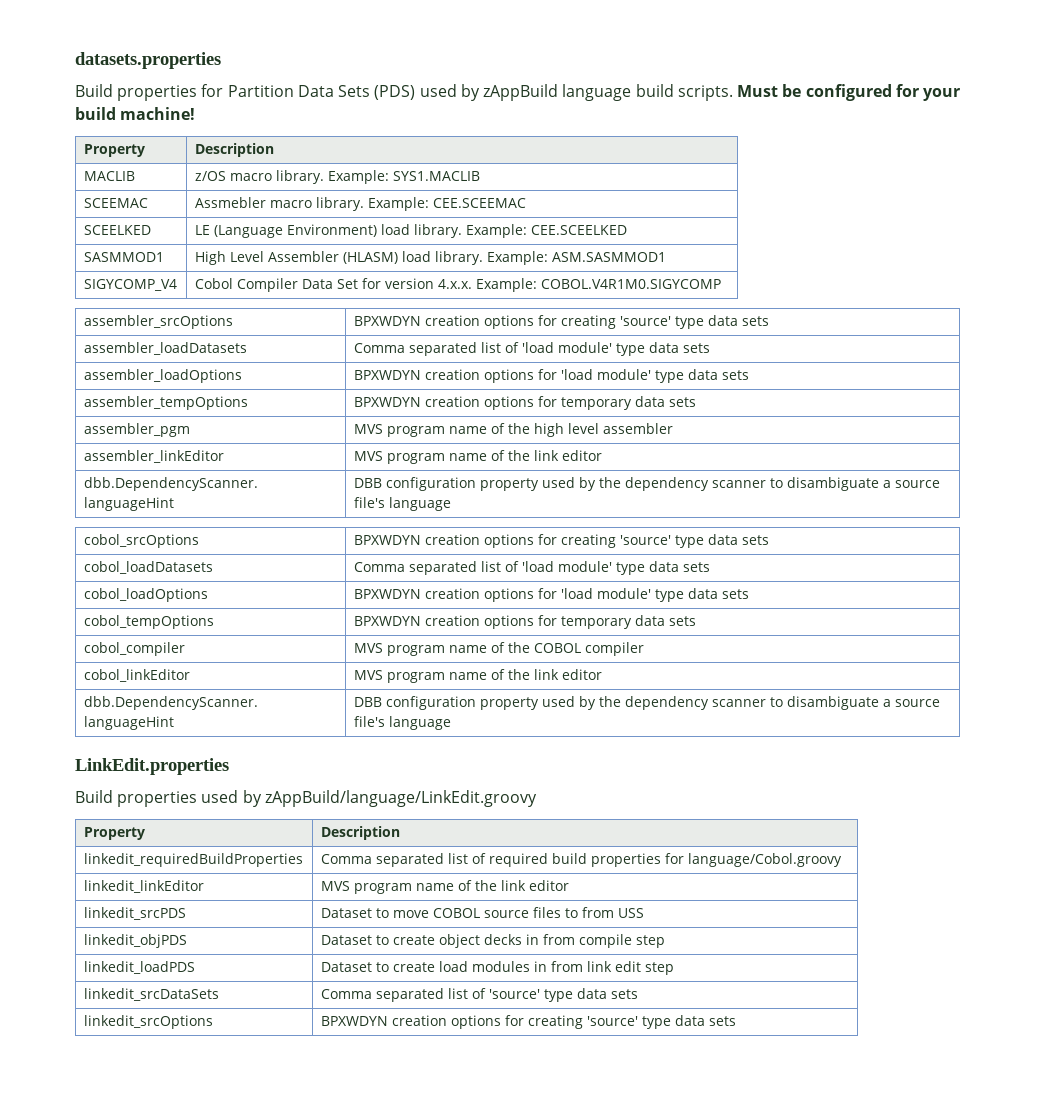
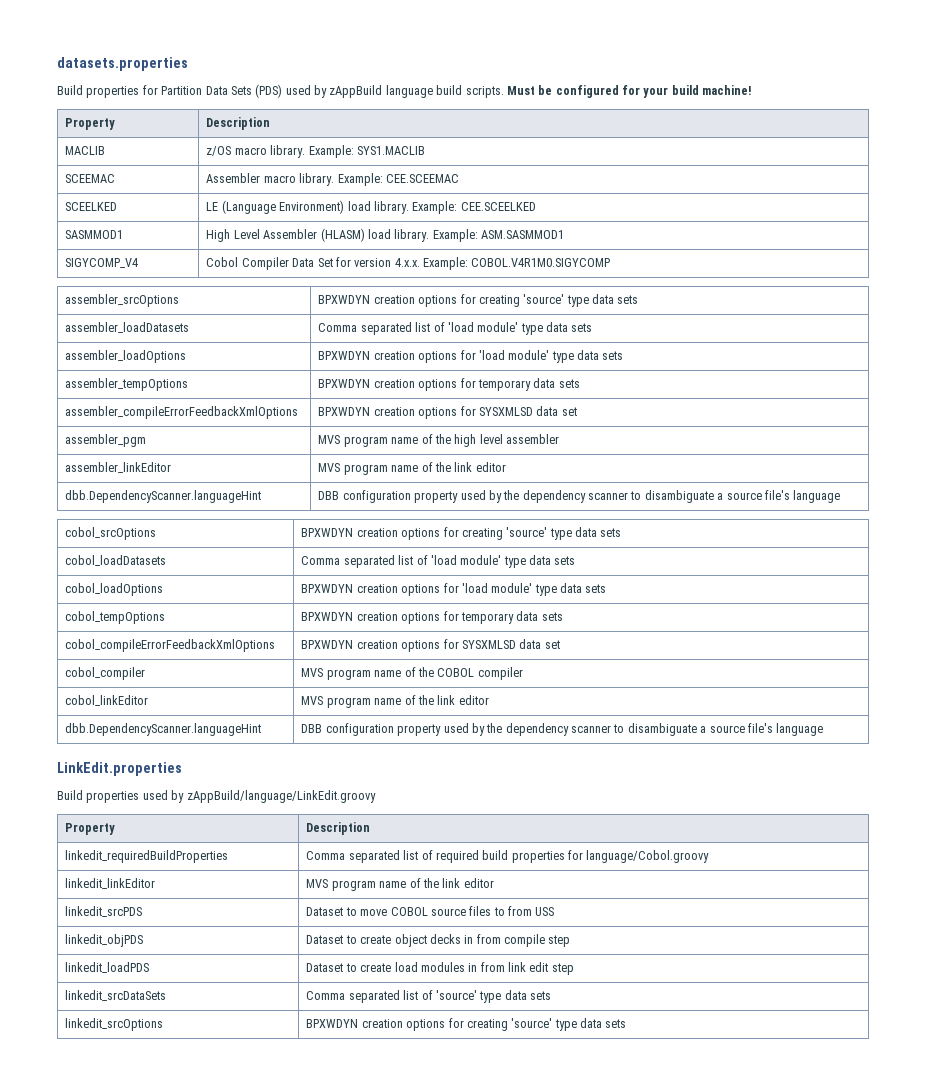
- SCEEMAC | Assmebler macro library. Example: CEE.SCEEMAC
+ SCEEMAC | Assembler macro library. Example: CEE.SCEEMAC
+ assembler_compileErrorFeedbackXmlOptions | BPXWDYN creation options for SYSXMLSD data set
+ cobol_compileErrorFeedbackXmlOptions | BPXWDYN creation options for SYSXMLSD data set

